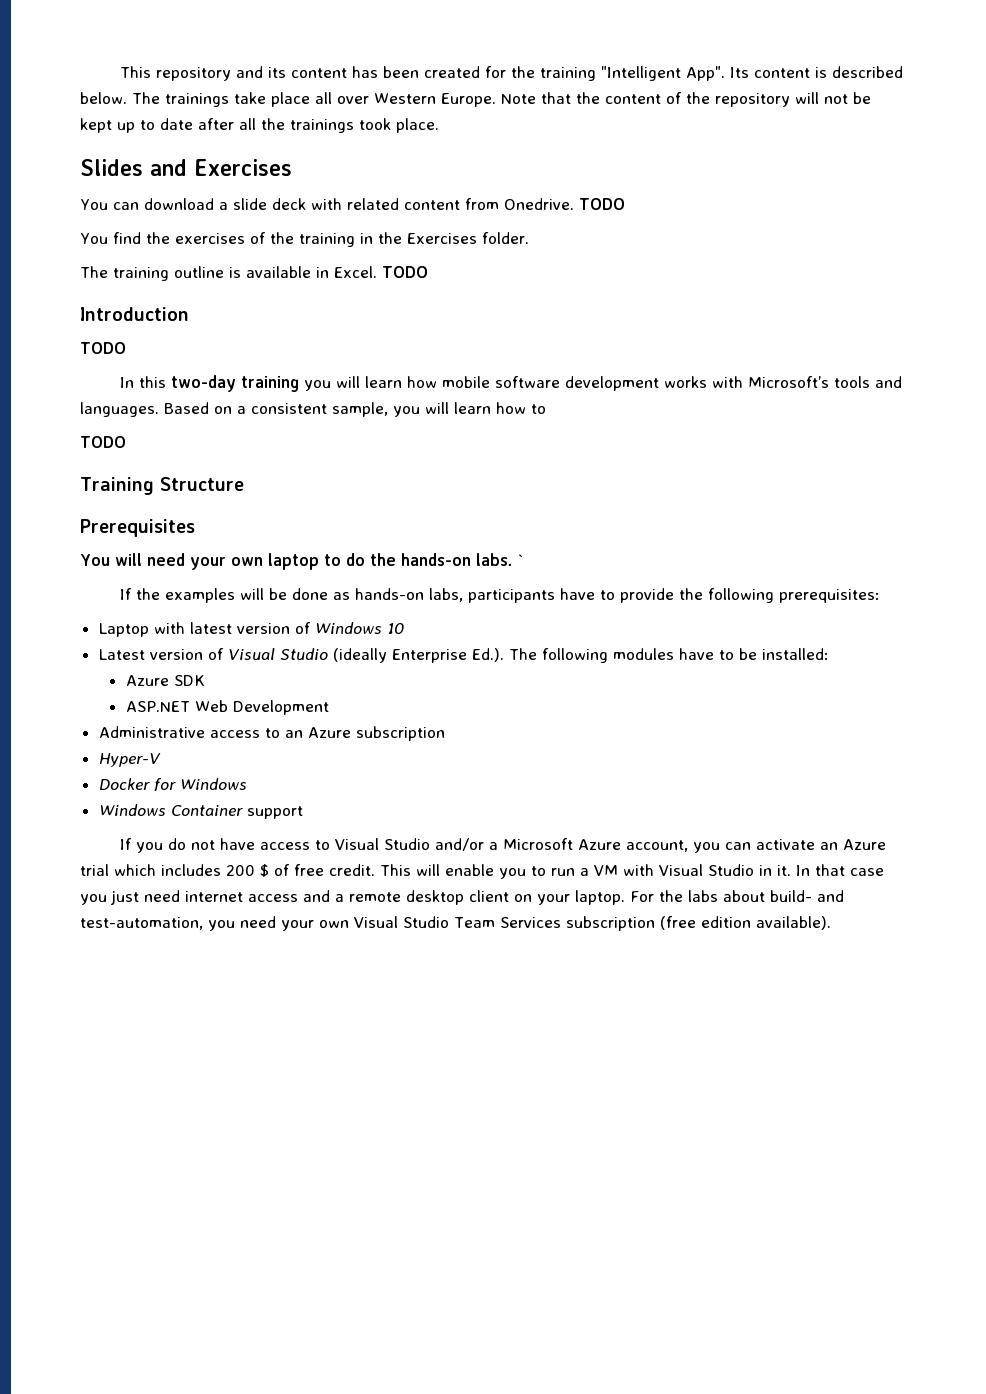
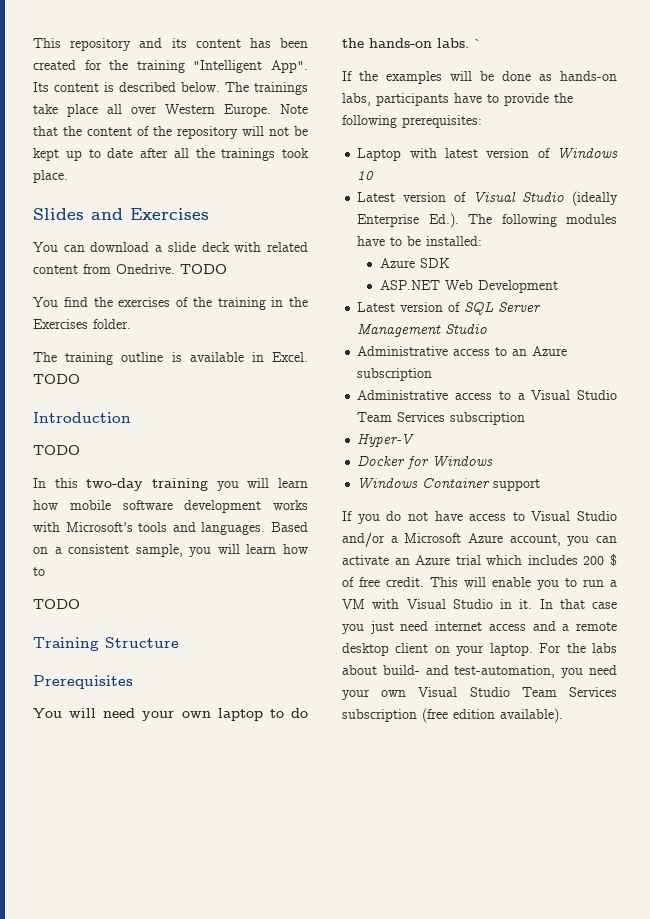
+ Latest version of SQL Server Management Studio
+ Administrative access to a Visual Studio Team Services subscription

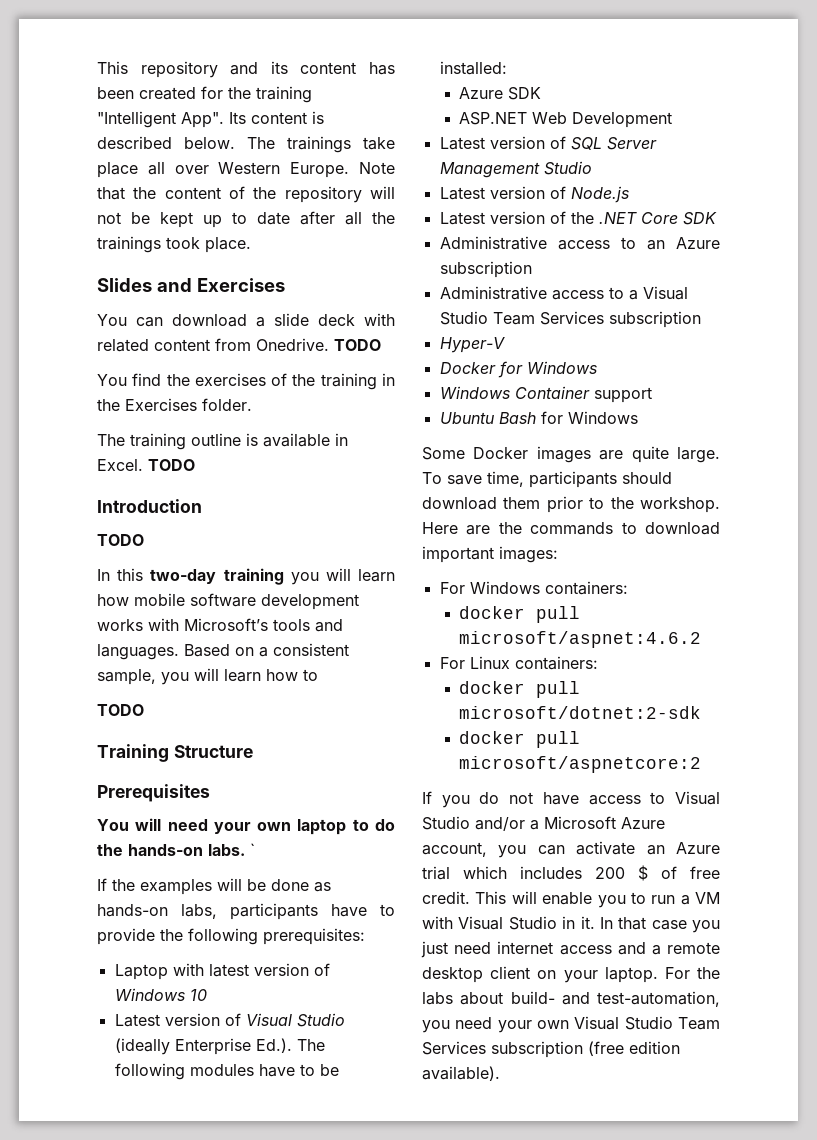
+ Latest version of Node.js
+ Latest version of the .NET Core SDK
+ Ubuntu Bash for Windows
+ Some Docker images are quite large. To save time, participants should download them prior to the workshop. Here are the commands to download important images:
+ For Windows containers:
+ docker pull microsoft/aspnet:4.6.2
+ For Linux containers:
+ docker pull microsoft/dotnet:2-sdk
+ docker pull microsoft/aspnetcore:2

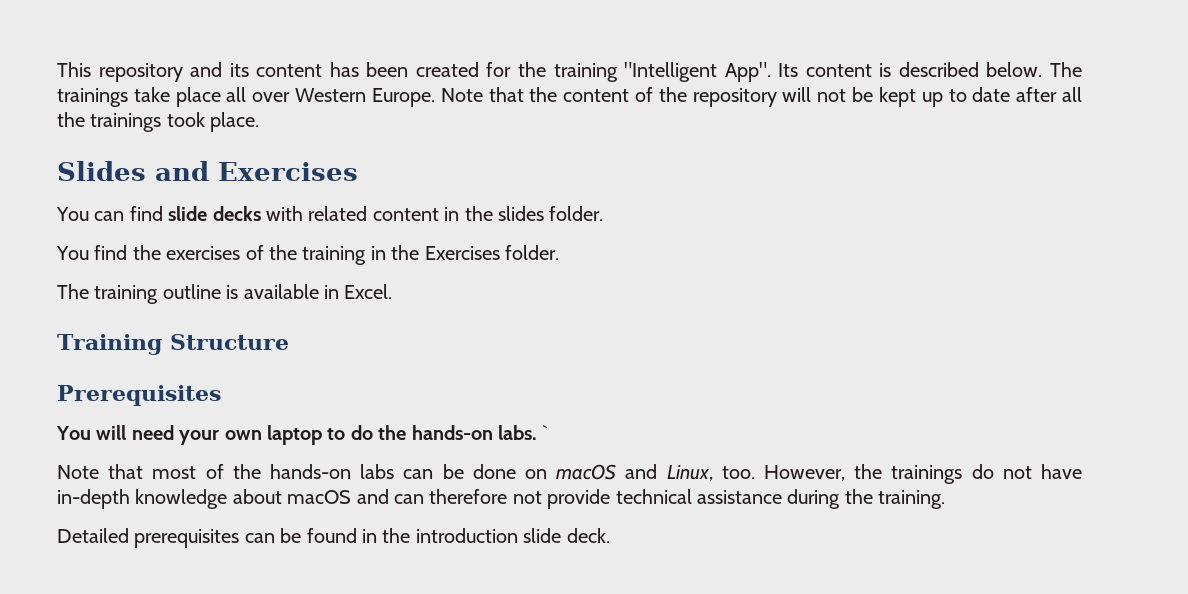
- You can download a slide deck with related content from Onedrive. TODO
+ You can find slide decks with related content in the slides folder.
- The training outline is available in Excel. TODO
- Introduction
- TODO
- In this two-day training you will learn how mobile software development works with Microsoft’s tools and languages. Based on a consistent sample, you will learn how to
- TODO
+ The training outline is available in Excel.
- If the examples will be done as hands-on labs, participants have to provide the following prerequisites:
- Laptop with latest version of Windows 10
- Latest version of Visual Studio (ideally Enterprise Ed.). The following modules have to be installed:
- Azure SDK
- ASP.NET Web Development
- Latest version of SQL Server Management Studio
- Latest version of Node.js
- Latest version of the .NET Core SDK
- Administrative access to an Azure subscription
- Administrative access to a Visual Studio Team Services subscription
- Hyper-V
- Docker for Windows
- Windows Container support
- Ubuntu Bash for Windows
- Some Docker images are quite large. To save time, participants should download them prior to the workshop. Here are the commands to download important images:
- For Windows containers:
- docker pull microsoft/aspnet:4.6.2
- For Linux containers:
- docker pull microsoft/dotnet:2-sdk
- docker pull microsoft/aspnetcore:2
- If you do not have access to Visual Studio and/or a Microsoft Azure account, you can activate an Azure trial which includes 200 $ of free credit. This will enable you to run a VM with Visual Studio in it. In that case you just need internet access and a remote desktop client on your laptop. For the labs about build- and test-automation, you need your own Visual Studio Team Services subscription (free edition available).
+ Note that most of the hands-on labs can be done on macOS and Linux, too. However, the trainings do not have in-depth knowledge about macOS and can therefore not provide technical assistance during the training.
+ Detailed prerequisites can be found in the introduction slide deck.

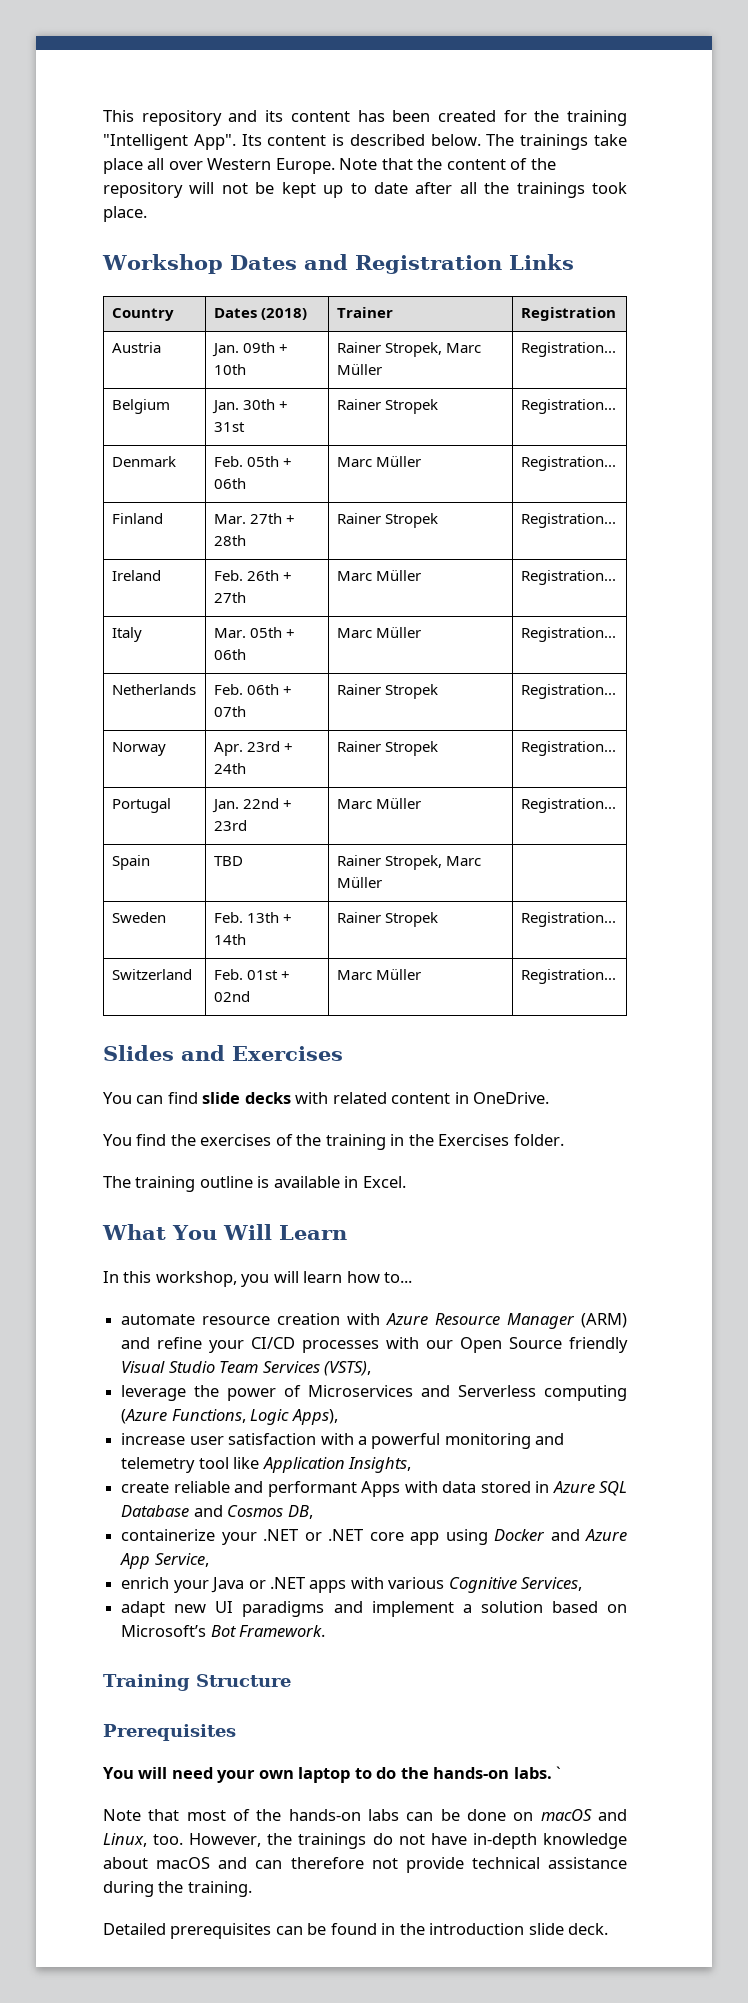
+ Workshop Dates and Registration Links
+ Country | Dates (2018) | Trainer | Registration
+ Austria | Jan. 09th + 10th | Rainer Stropek, Marc Müller | Registration...
+ Belgium | Jan. 30th + 31st | Rainer Stropek | Registration...
+ Denmark | Feb. 05th + 06th | Marc Müller | Registration...
+ Finland | Mar. 27th + 28th | Rainer Stropek | Registration...
+ Ireland | Feb. 26th + 27th | Marc Müller | Registration...
+ Italy | Mar. 05th + 06th | Marc Müller | Registration...
+ Netherlands | Feb. 06th + 07th | Rainer Stropek | Registration...
+ Norway | Apr. 23rd + 24th | Rainer Stropek | Registration...
+ Portugal | Jan. 22nd + 23rd | Marc Müller | Registration...
+ Spain | TBD | Rainer Stropek, Marc Müller |
+ Sweden | Feb. 13th + 14th | Rainer Stropek | Registration...
+ Switzerland | Feb. 01st + 02nd | Marc Müller | Registration...
- You can find slide decks with related content in the slides folder.
+ You can find slide decks with related content in OneDrive.
+ What You Will Learn
+ In this workshop, you will learn how to...
+ automate resource creation with Azure Resource Manager (ARM) and refine your CI/CD processes with our Open Source friendly Visual Studio Team Services (VSTS),
+ leverage the power of Microservices and Serverless computing (Azure Functions, Logic Apps),
+ increase user satisfaction with a powerful monitoring and telemetry tool like Application Insights,
+ create reliable and performant Apps with data stored in Azure SQL Database and Cosmos DB,
+ containerize your .NET or .NET core app using Docker and Azure App Service,
+ enrich your Java or .NET apps with various Cognitive Services,
+ adapt new UI paradigms and implement a solution based on Microsoft’s Bot Framework.

